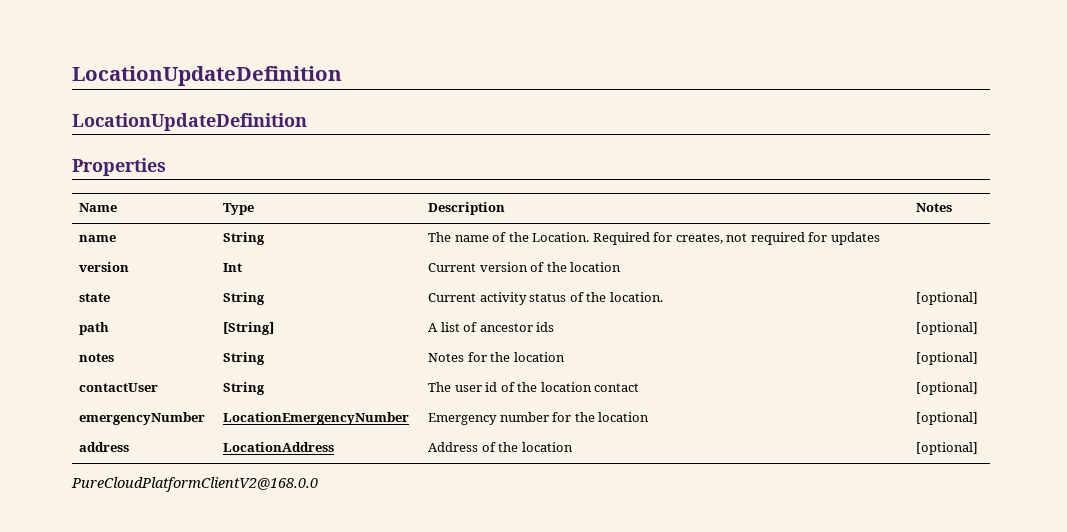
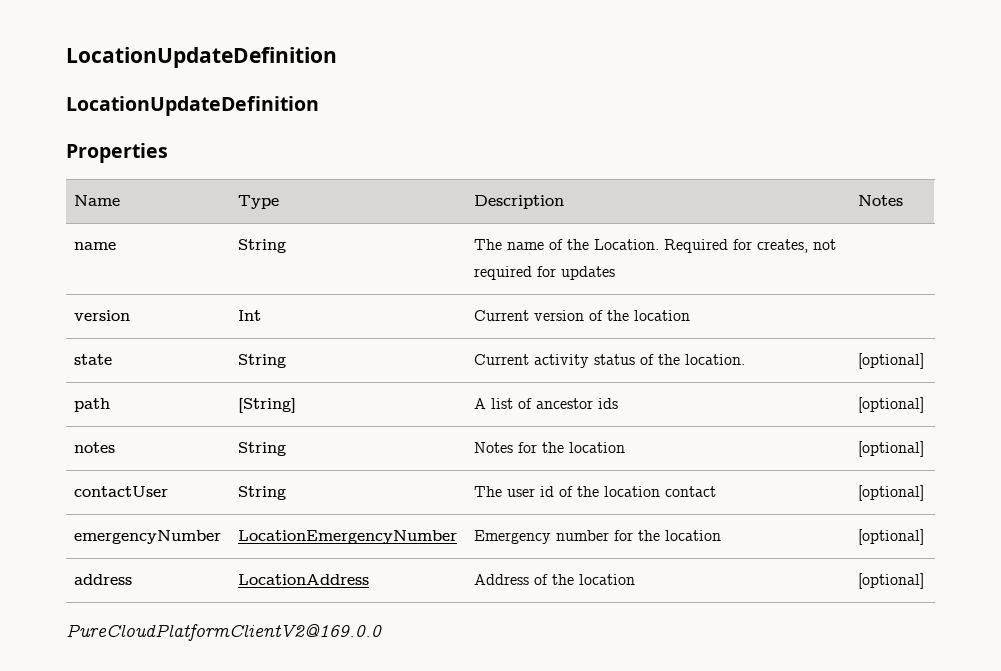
- PureCloudPlatformClientV2@168.0.0
+ PureCloudPlatformClientV2@169.0.0

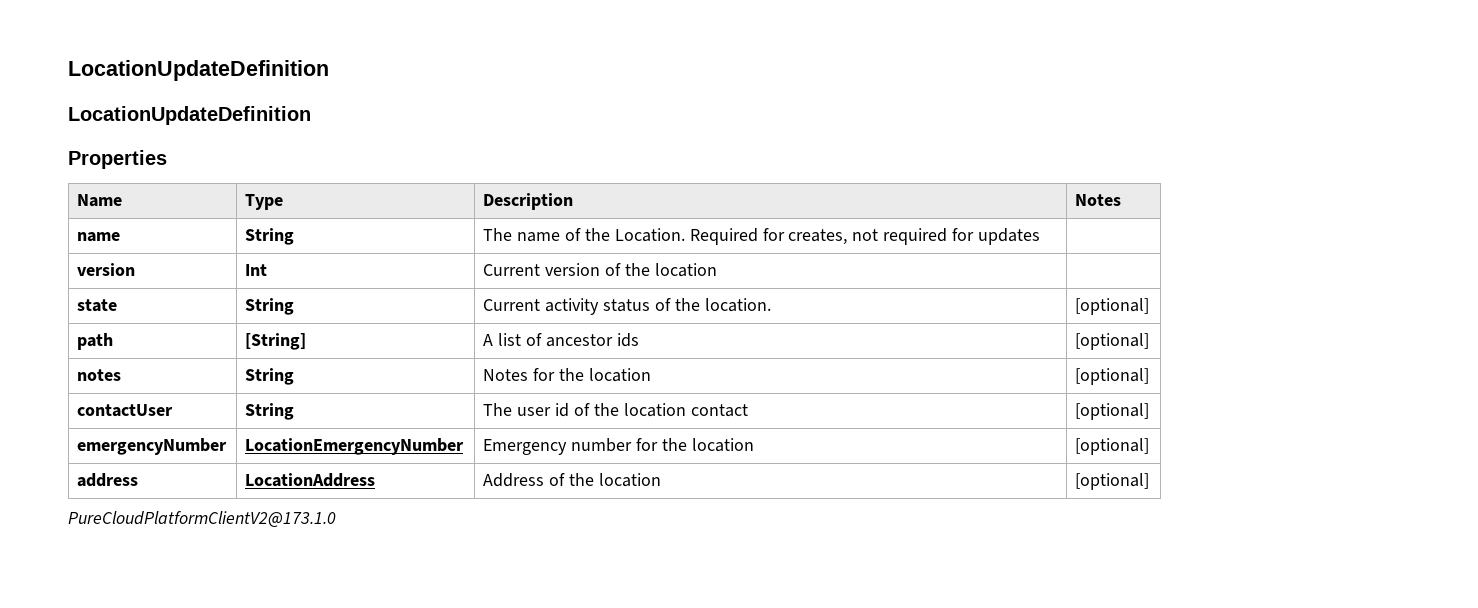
- PureCloudPlatformClientV2@169.0.0
+ PureCloudPlatformClientV2@173.1.0

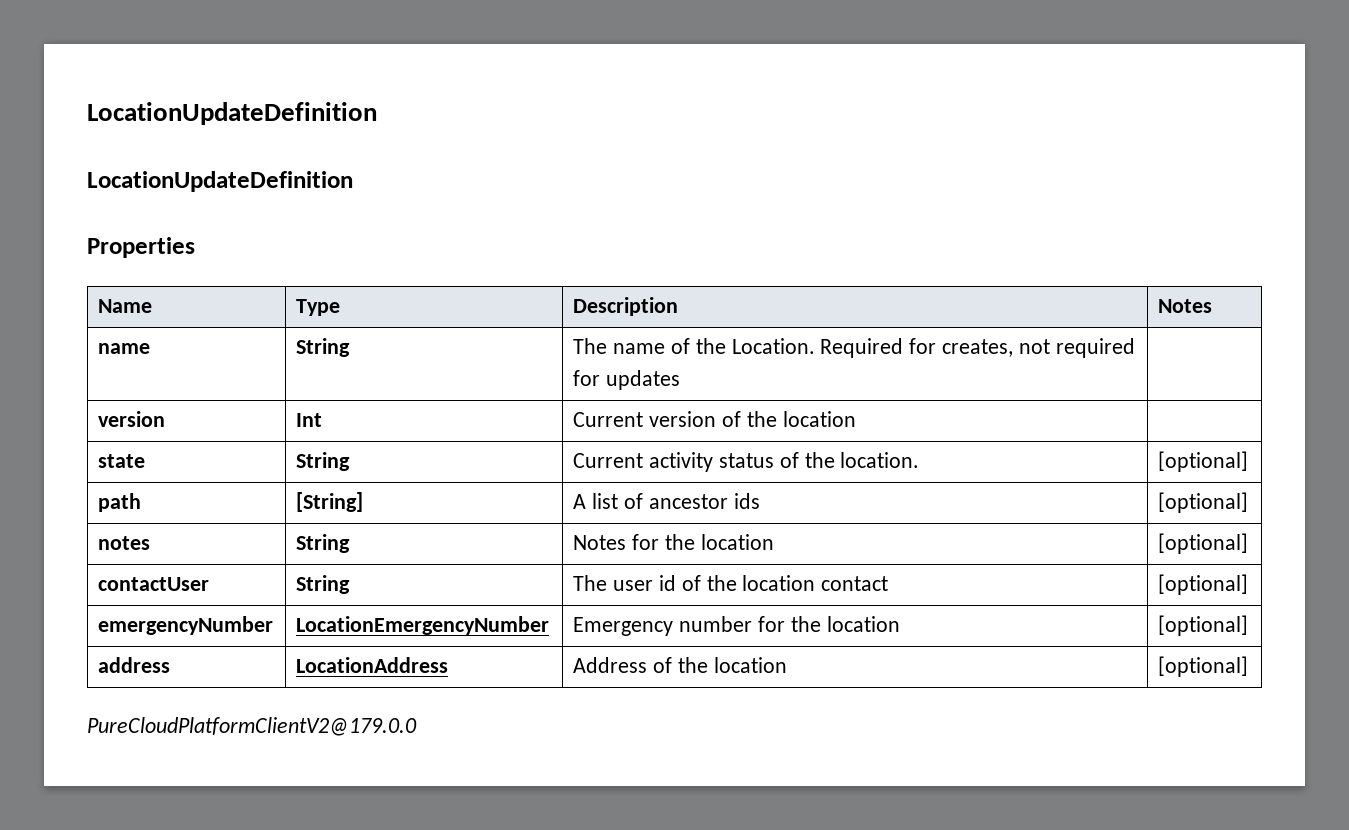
- PureCloudPlatformClientV2@173.1.0
+ PureCloudPlatformClientV2@179.0.0

